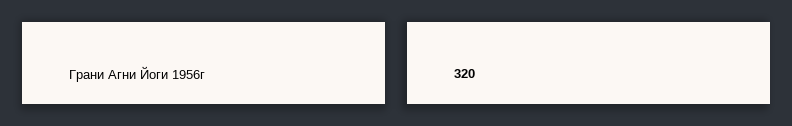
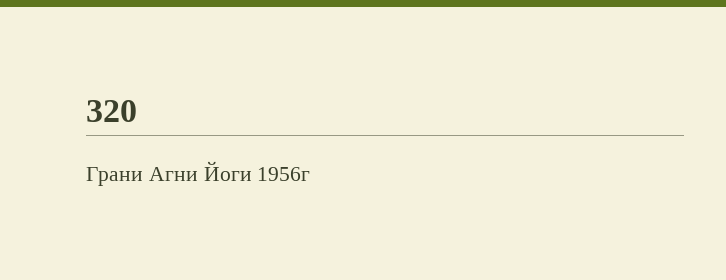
+ 320
- 320

